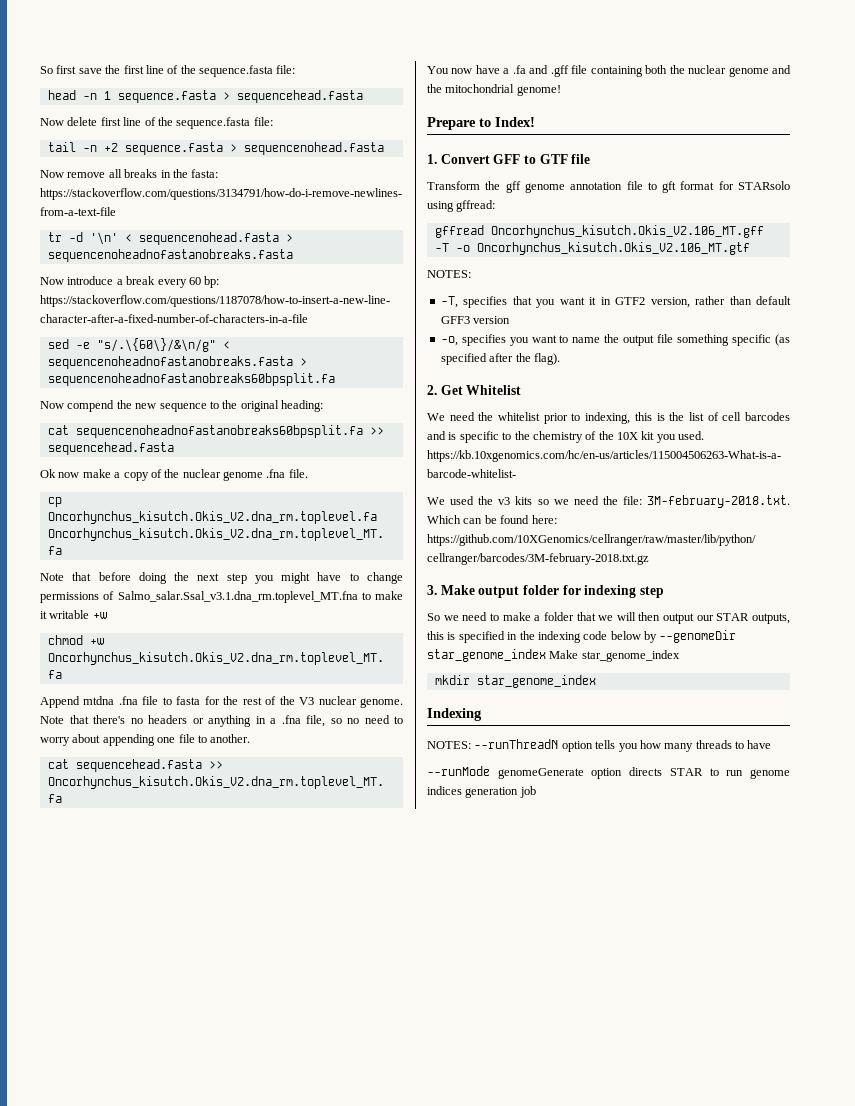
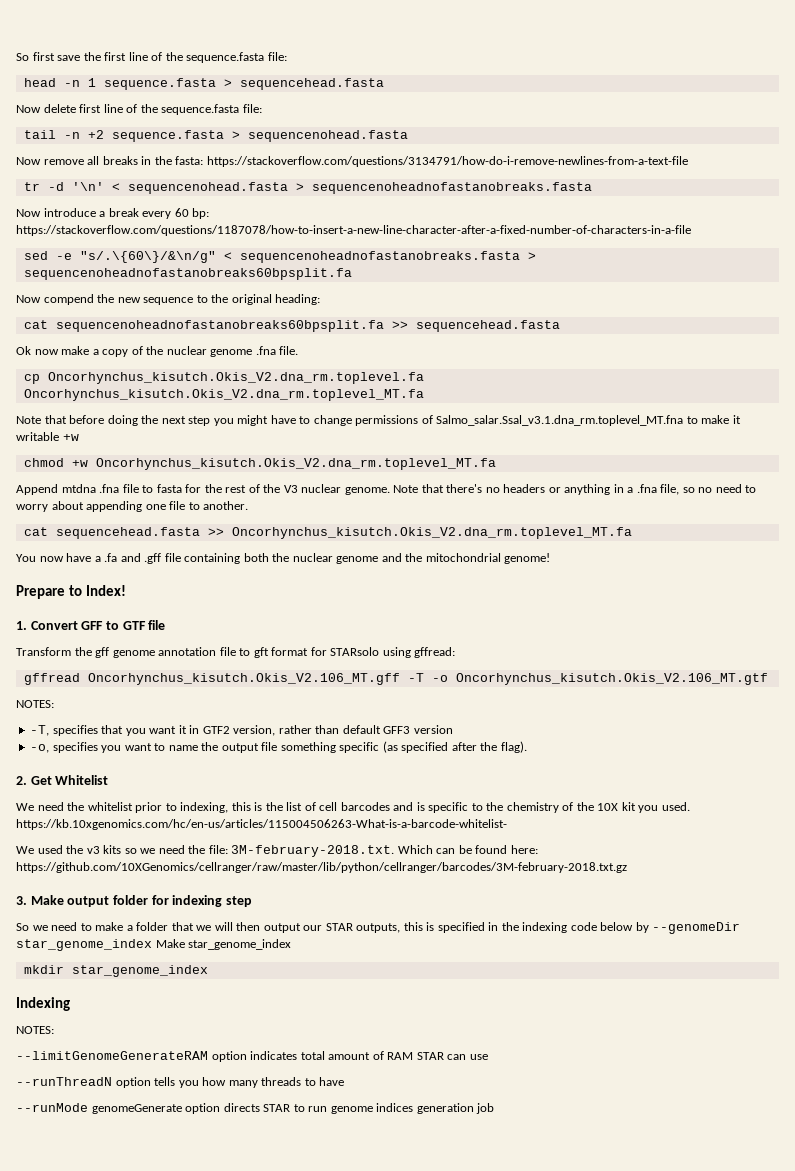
  Indexing
- NOTES: --runThreadN option tells you how many threads to have
+ NOTES:
+ --limitGenomeGenerateRAM option indicates total amount of RAM STAR can use
+ --runThreadN option tells you how many threads to have

